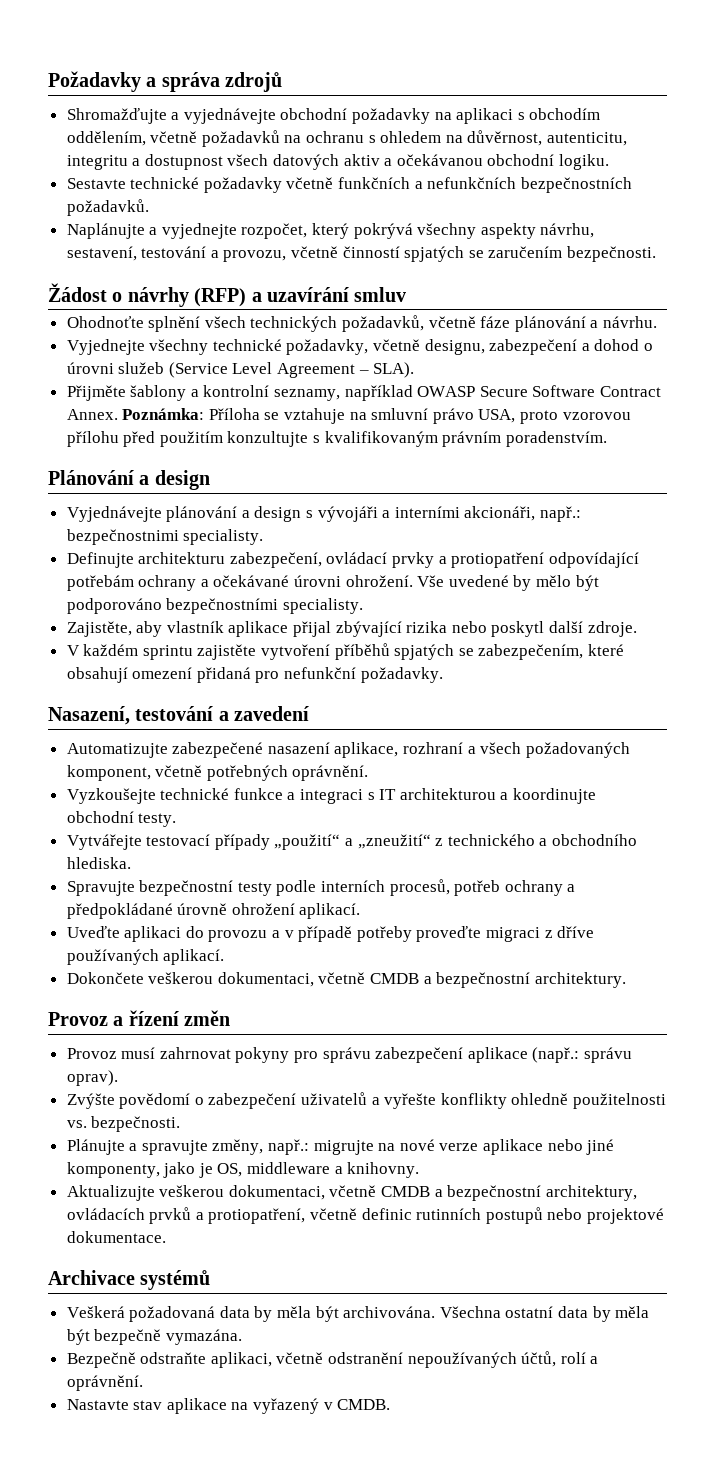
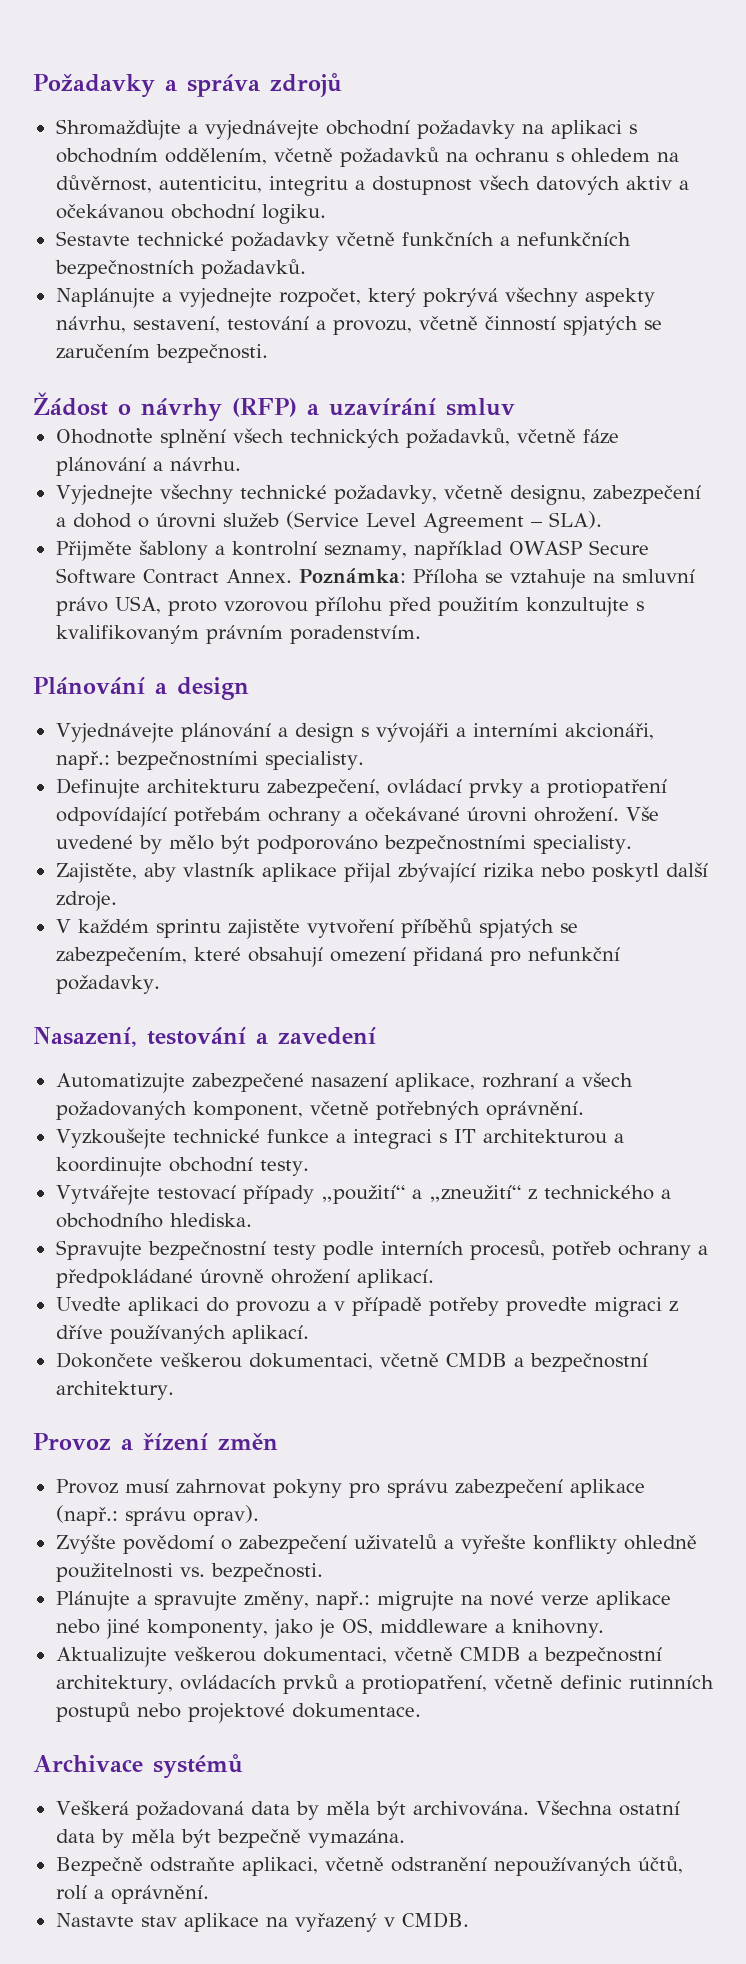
- Shromažďujte a vyjednávejte obchodní požadavky na aplikaci s obchodím oddělením, včetně požadavků na ochranu s ohledem na důvěrnost, autenticitu, integritu a dostupnost všech datových aktiv a očekávanou obchodní logiku.
+ Shromažďujte a vyjednávejte obchodní požadavky na aplikaci s obchodním oddělením, včetně požadavků na ochranu s ohledem na důvěrnost, autenticitu, integritu a dostupnost všech datových aktiv a očekávanou obchodní logiku.
- Vyjednávejte plánování a design s vývojáři a interními akcionáři, např.: bezpečnostnimi specialisty.
+ Vyjednávejte plánování a design s vývojáři a interními akcionáři, např.: bezpečnostními specialisty.

